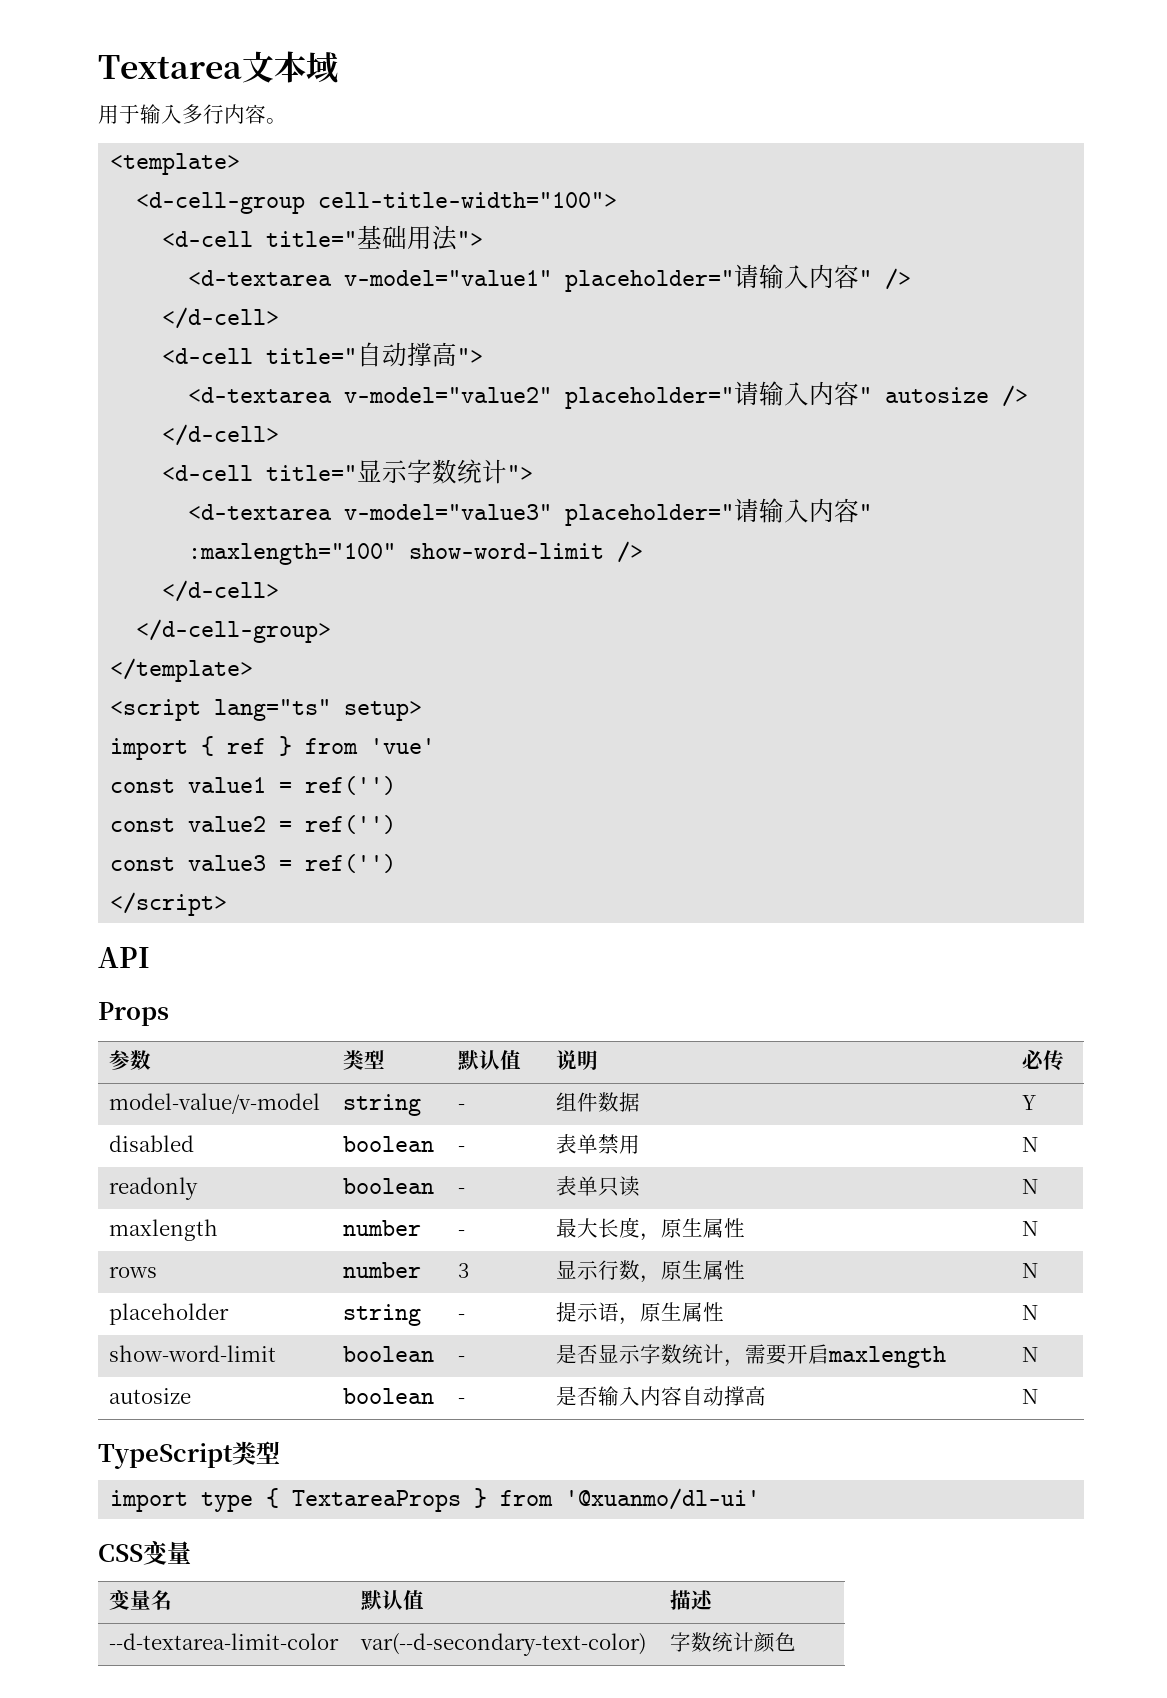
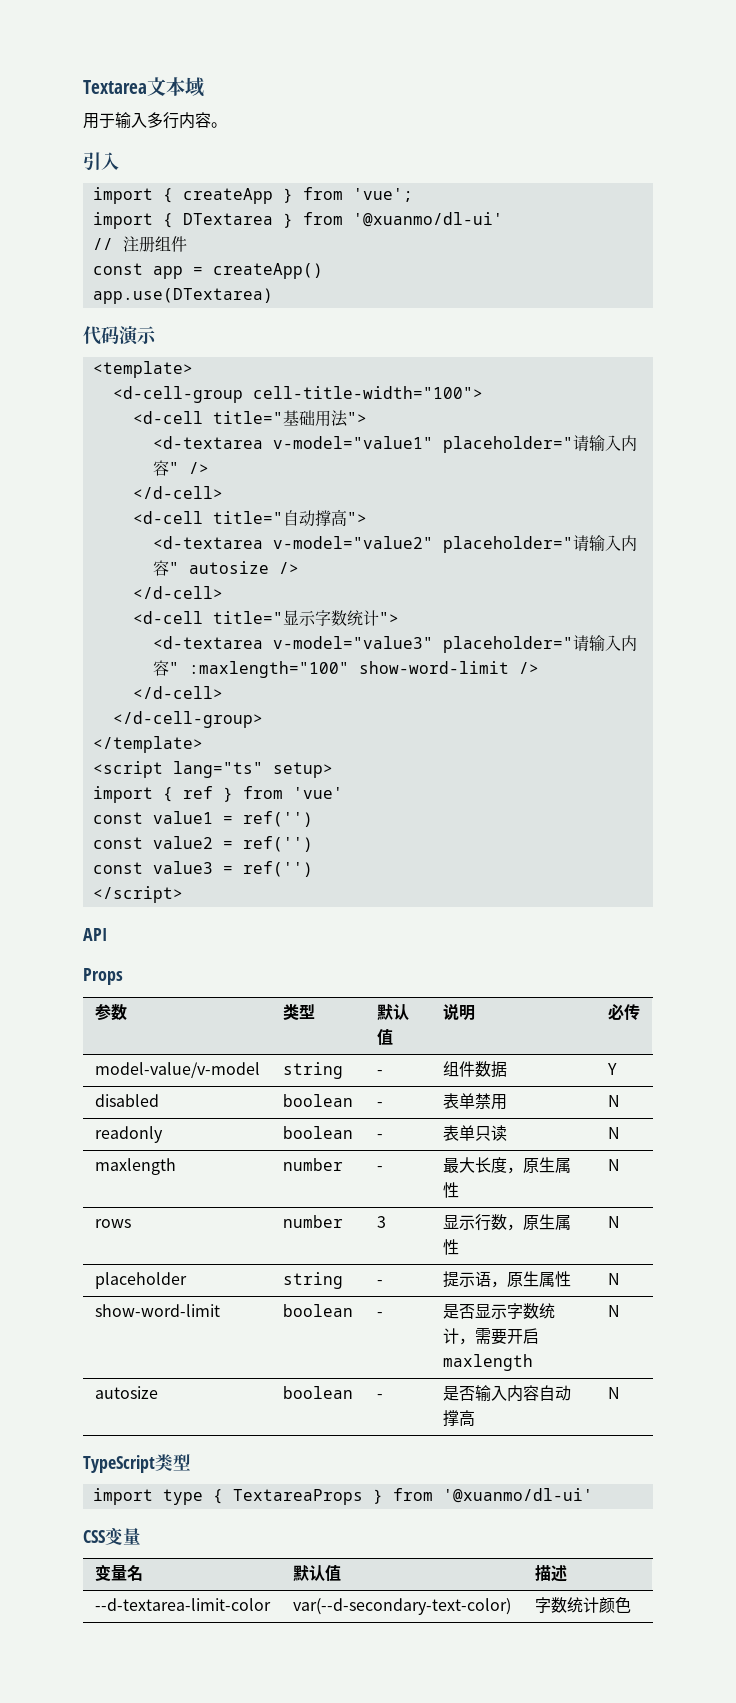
+ 引入
+ import { createApp } from 'vue';
+ import { DTextarea } from '@xuanmo/dl-ui'
+ // 注册组件
+ const app = createApp()
+ app.use(DTextarea)
+ 代码演示

